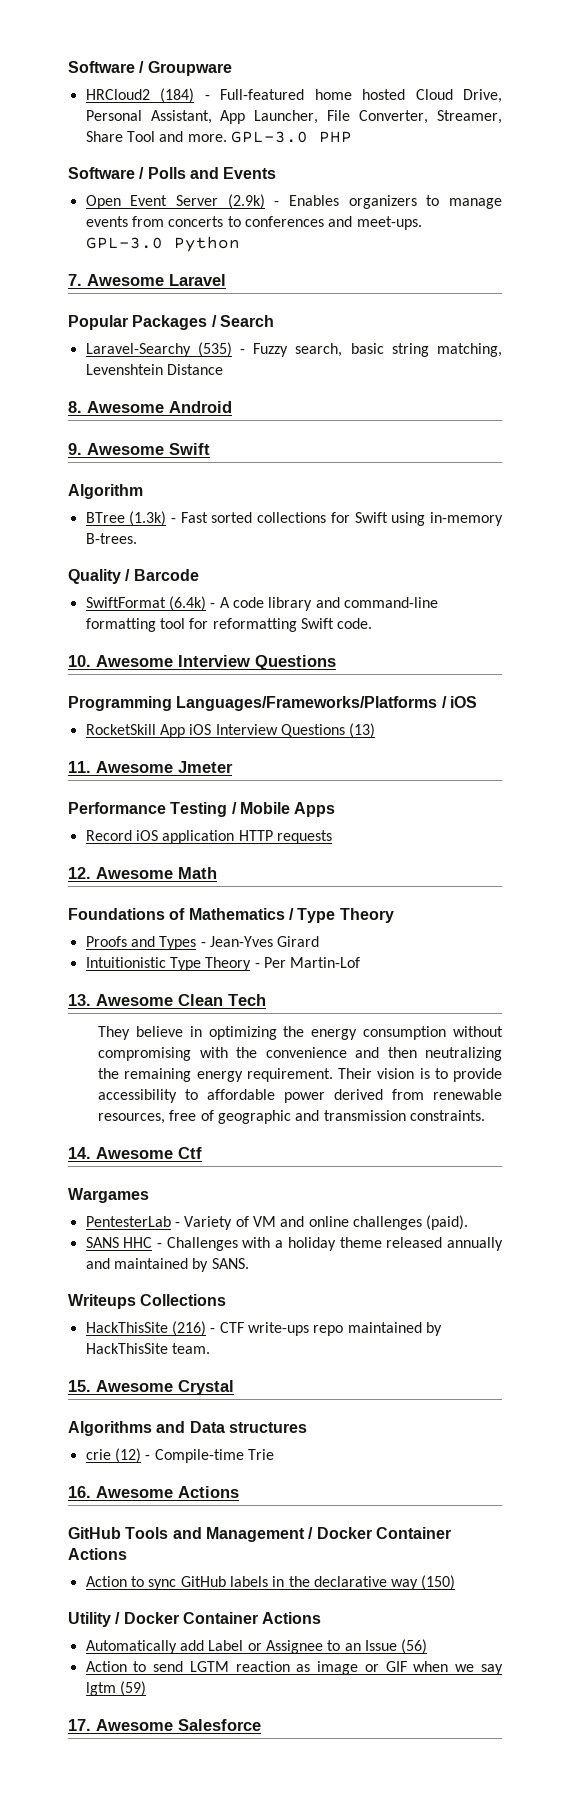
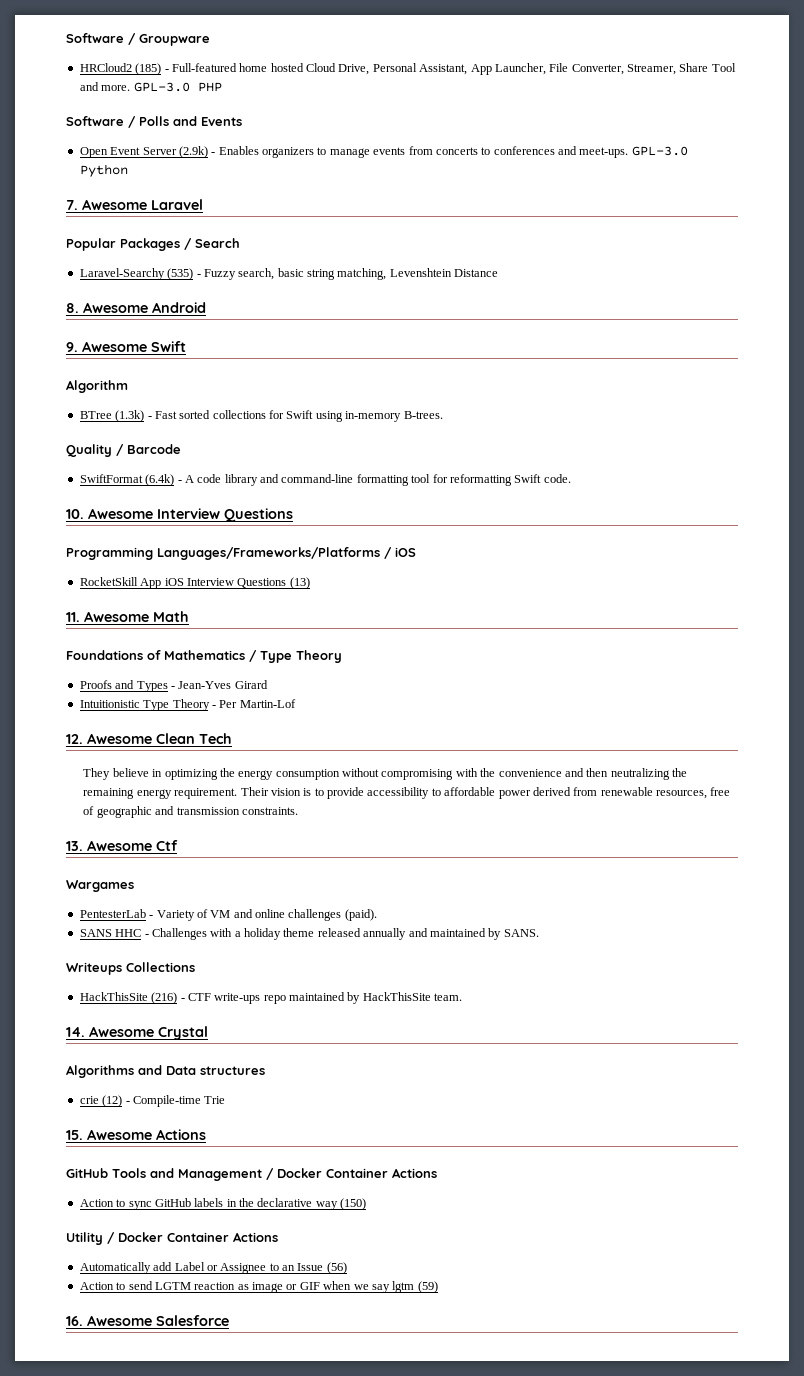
- HRCloud2 (184) - Full-featured home hosted Cloud Drive, Personal Assistant, App Launcher, File Converter, Streamer, Share Tool and more.
+ HRCloud2 (185) - Full-featured home hosted Cloud Drive, Personal Assistant, App Launcher, File Converter, Streamer, Share Tool and more.
- 11. Awesome Jmeter
- Performance Testing / Mobile Apps
- Record iOS application HTTP requests
- 12. Awesome Math
+ 11. Awesome Math
- 13. Awesome Clean Tech
+ 12. Awesome Clean Tech
- 14. Awesome Ctf
+ 13. Awesome Ctf
- 15. Awesome Crystal
+ 14. Awesome Crystal
- 16. Awesome Actions
+ 15. Awesome Actions
- 17. Awesome Salesforce
+ 16. Awesome Salesforce

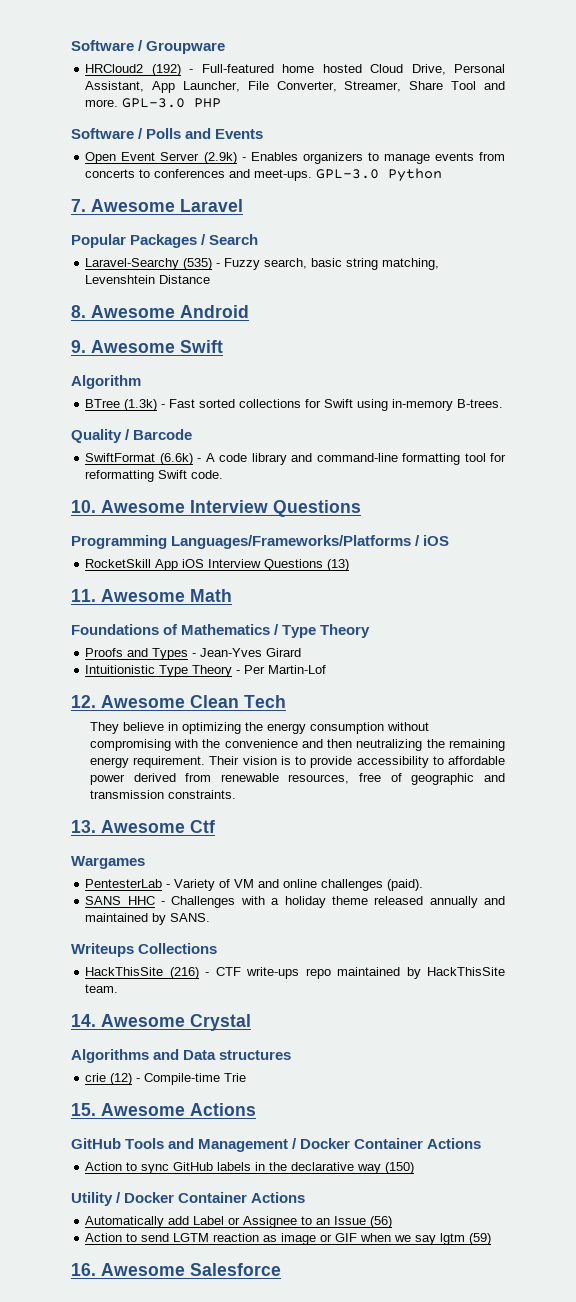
- HRCloud2 (185) - Full-featured home hosted Cloud Drive, Personal Assistant, App Launcher, File Converter, Streamer, Share Tool and more.
+ HRCloud2 (192) - Full-featured home hosted Cloud Drive, Personal Assistant, App Launcher, File Converter, Streamer, Share Tool and more.
- SwiftFormat (6.4k) - A code library and command-line formatting tool for reformatting Swift code.
+ SwiftFormat (6.6k) - A code library and command-line formatting tool for reformatting Swift code.

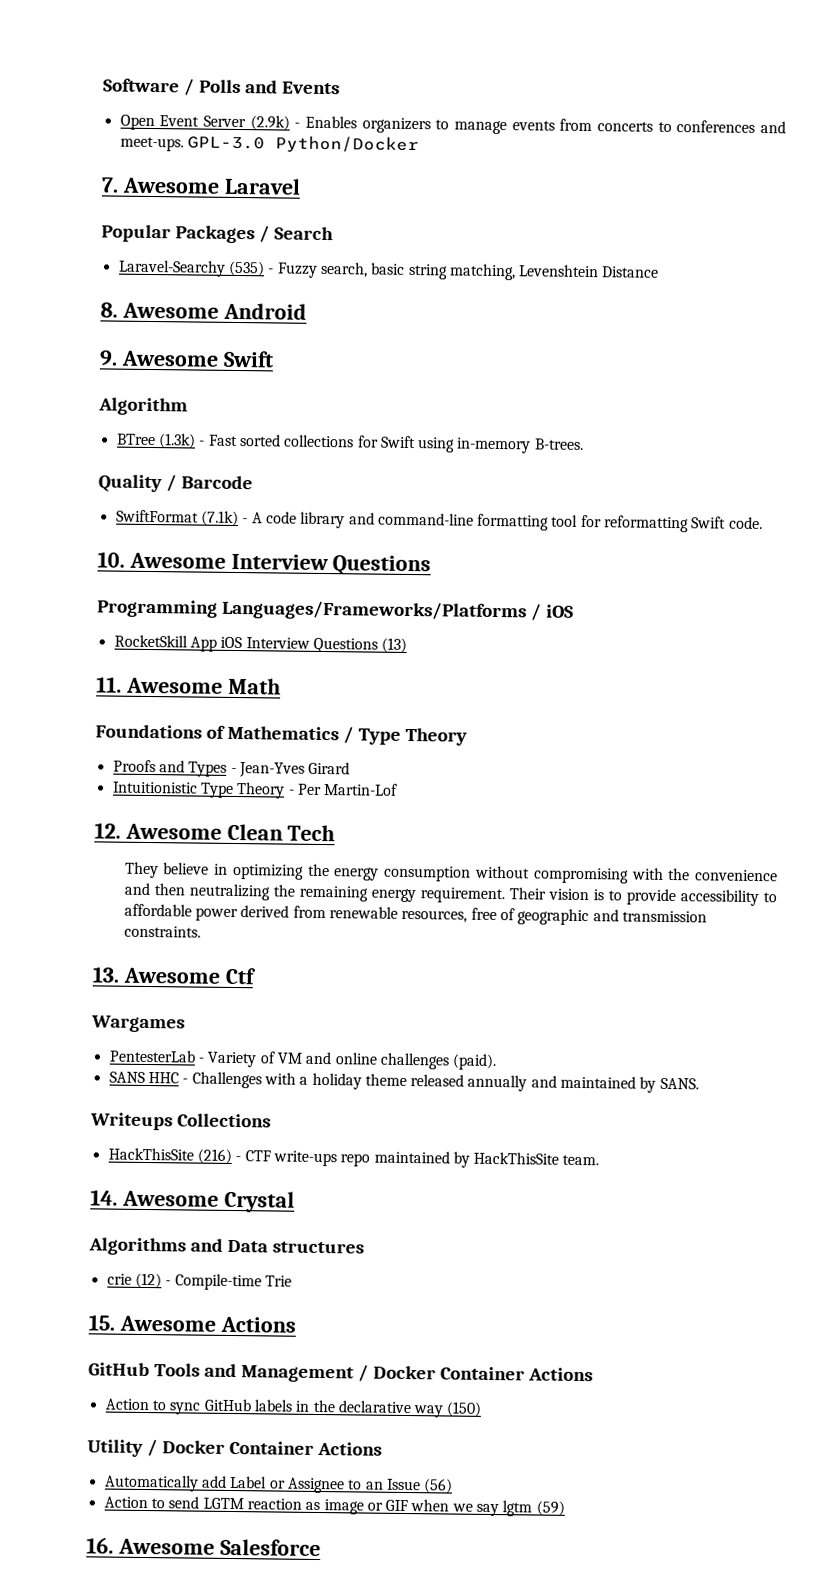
- Software / Groupware
- HRCloud2 (192) - Full-featured home hosted Cloud Drive, Personal Assistant, App Launcher, File Converter, Streamer, Share Tool and more. GPL-3.0 PHP
- GPL-3.0 Python
+ GPL-3.0 Python/Docker
- SwiftFormat (6.6k) - A code library and command-line formatting tool for reformatting Swift code.
+ SwiftFormat (7.1k) - A code library and command-line formatting tool for reformatting Swift code.

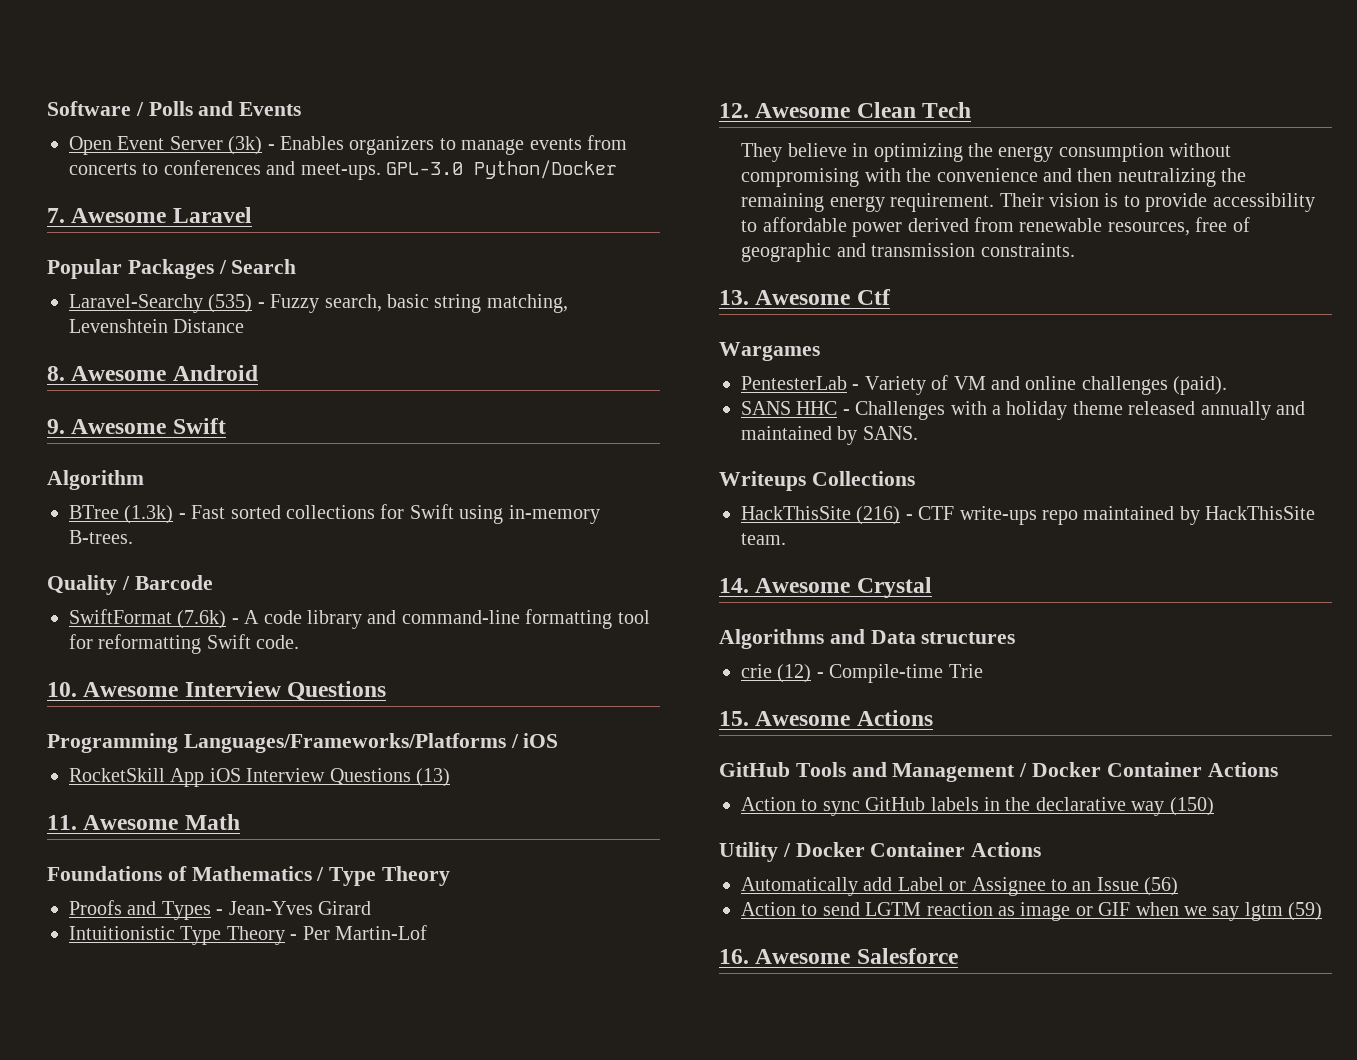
- Open Event Server (2.9k) - Enables organizers to manage events from concerts to conferences and meet-ups.
+ Open Event Server (3k) - Enables organizers to manage events from concerts to conferences and meet-ups.
- SwiftFormat (7.1k) - A code library and command-line formatting tool for reformatting Swift code.
+ SwiftFormat (7.6k) - A code library and command-line formatting tool for reformatting Swift code.

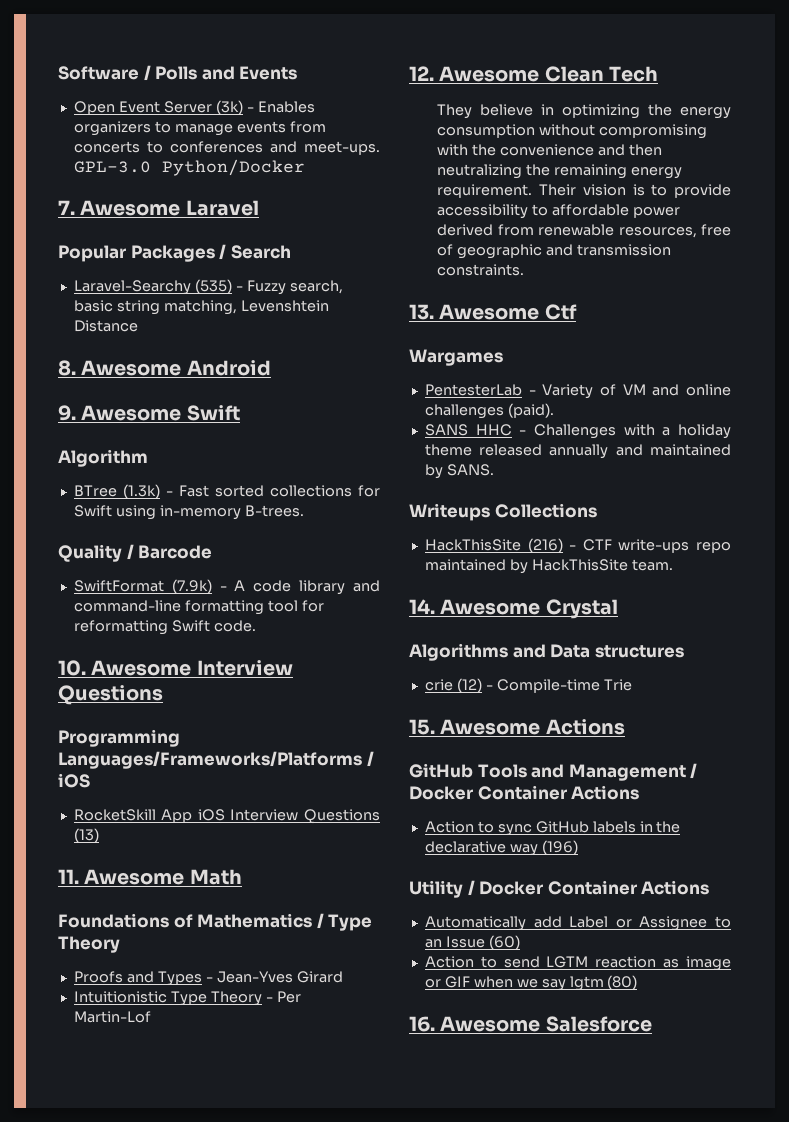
- SwiftFormat (7.6k) - A code library and command-line formatting tool for reformatting Swift code.
+ SwiftFormat (7.9k) - A code library and command-line formatting tool for reformatting Swift code.
- Action to sync GitHub labels in the declarative way (150)
+ Action to sync GitHub labels in the declarative way (196)
- Automatically add Label or Assignee to an Issue (56)
+ Automatically add Label or Assignee to an Issue (60)
- Action to send LGTM reaction as image or GIF when we say lgtm (59)
+ Action to send LGTM reaction as image or GIF when we say lgtm (80)

